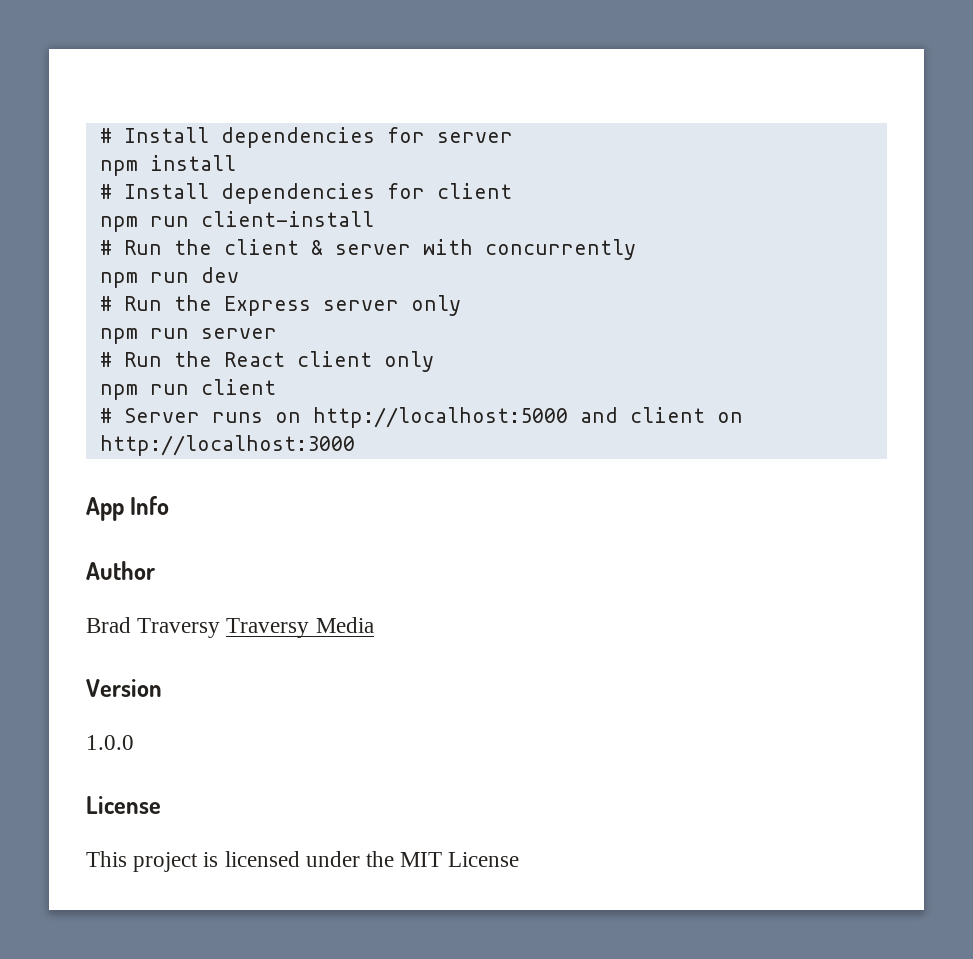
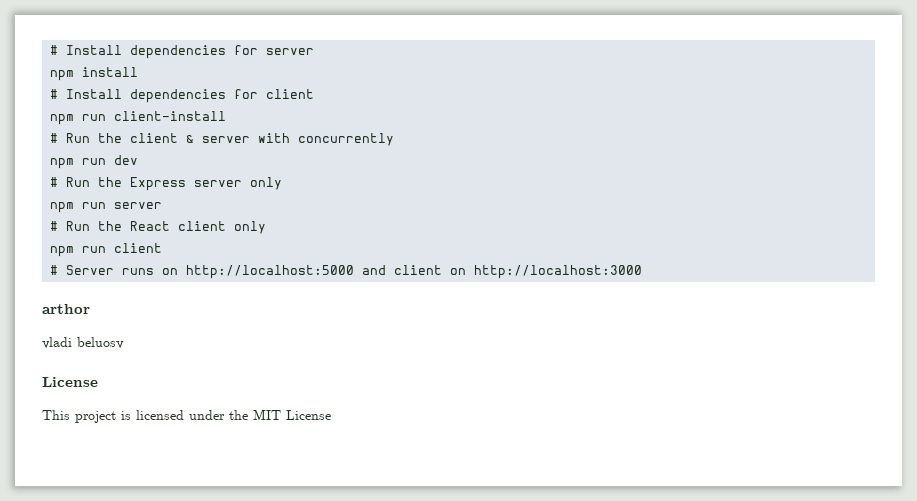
- App Info
- Author
- Brad Traversy Traversy Media
- Version
- 1.0.0
+ arthor
+ vladi beluosv

